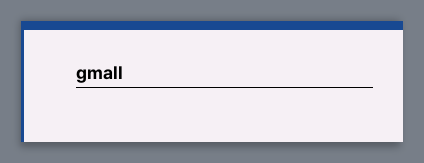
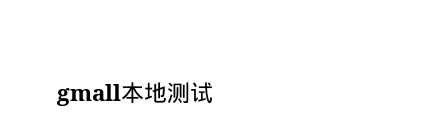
- gmall
+ gmall本地测试

